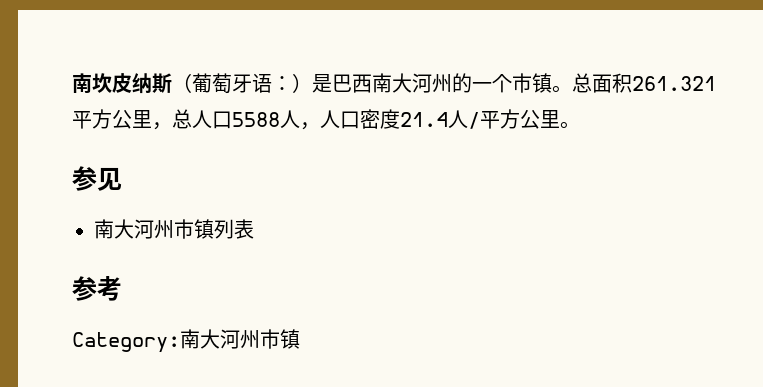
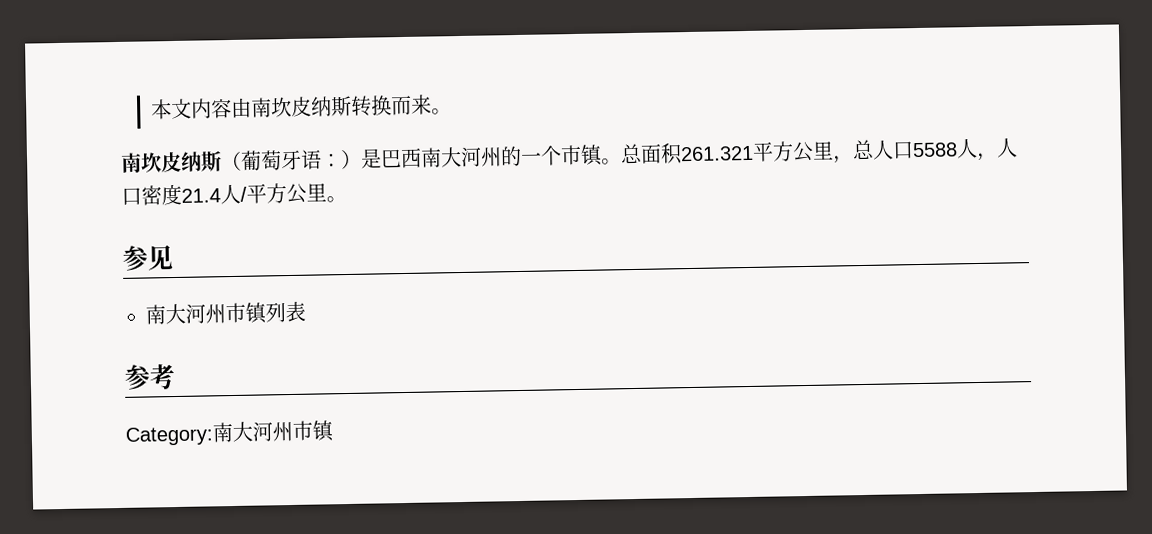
+ 本文内容由南坎皮纳斯转换而来。

